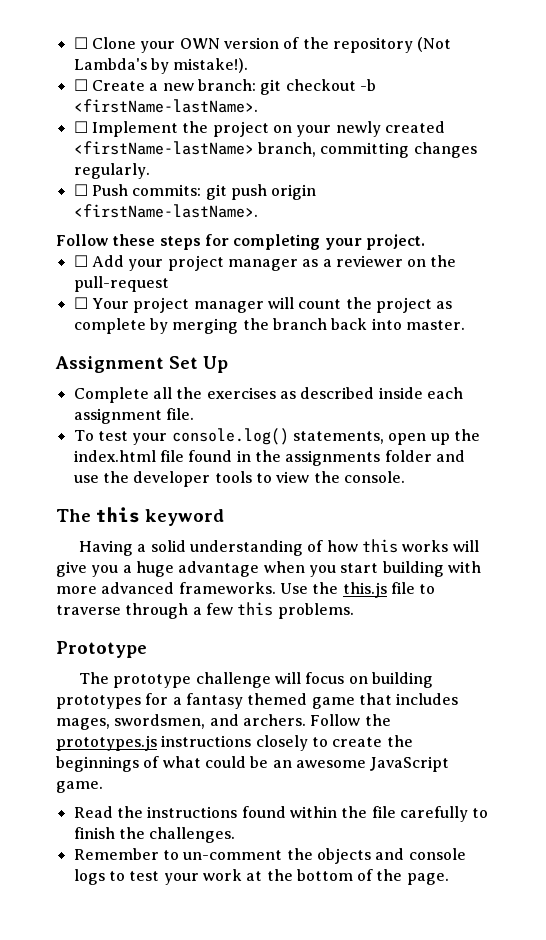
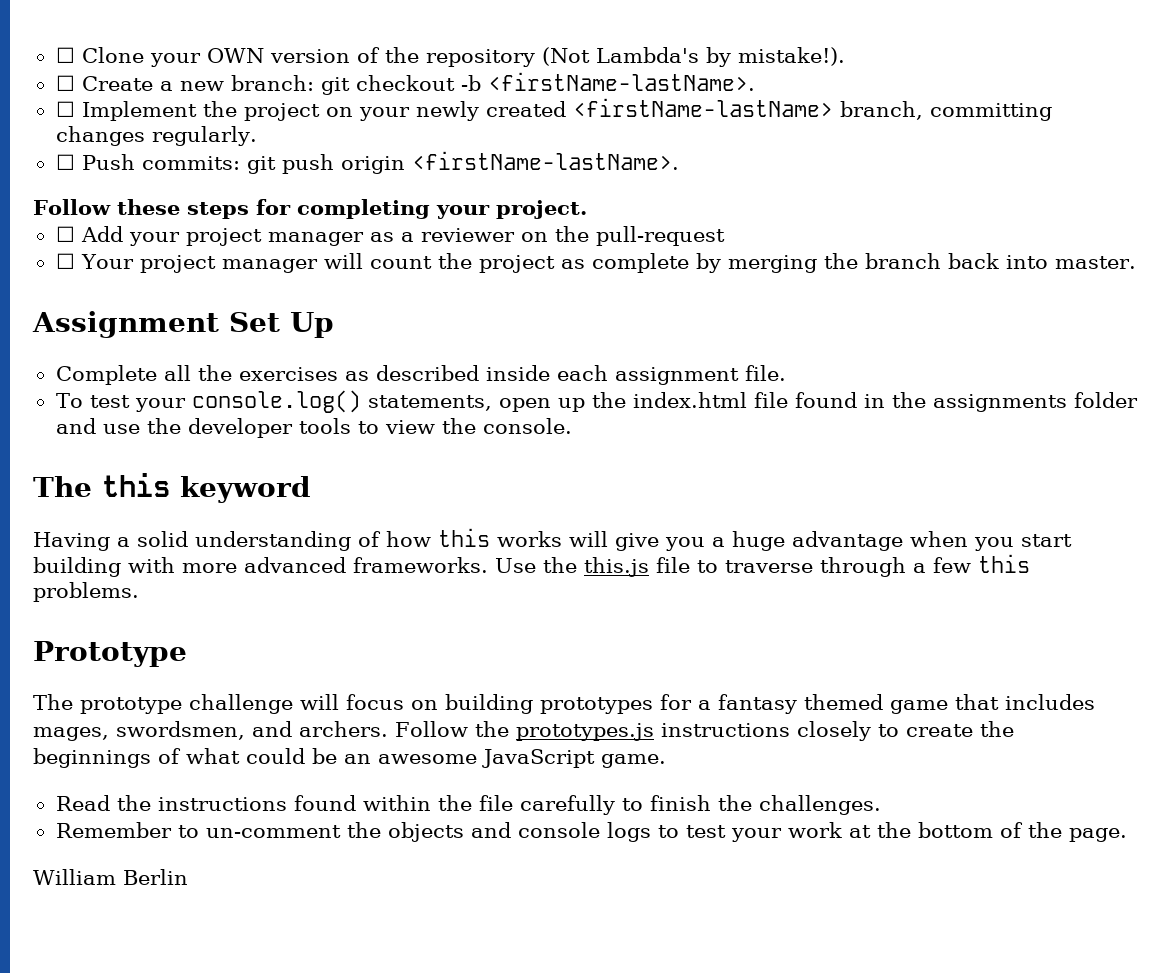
+ William Berlin

